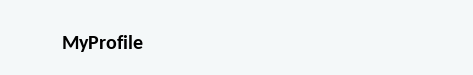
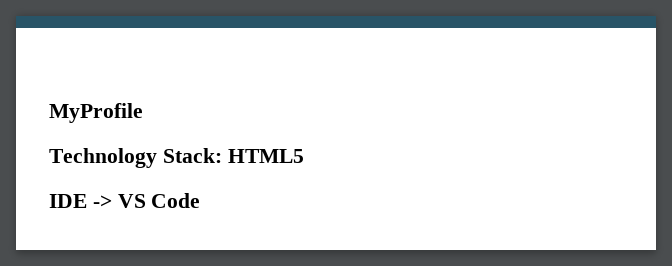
+ Technology Stack: HTML5
+ IDE -> VS Code

